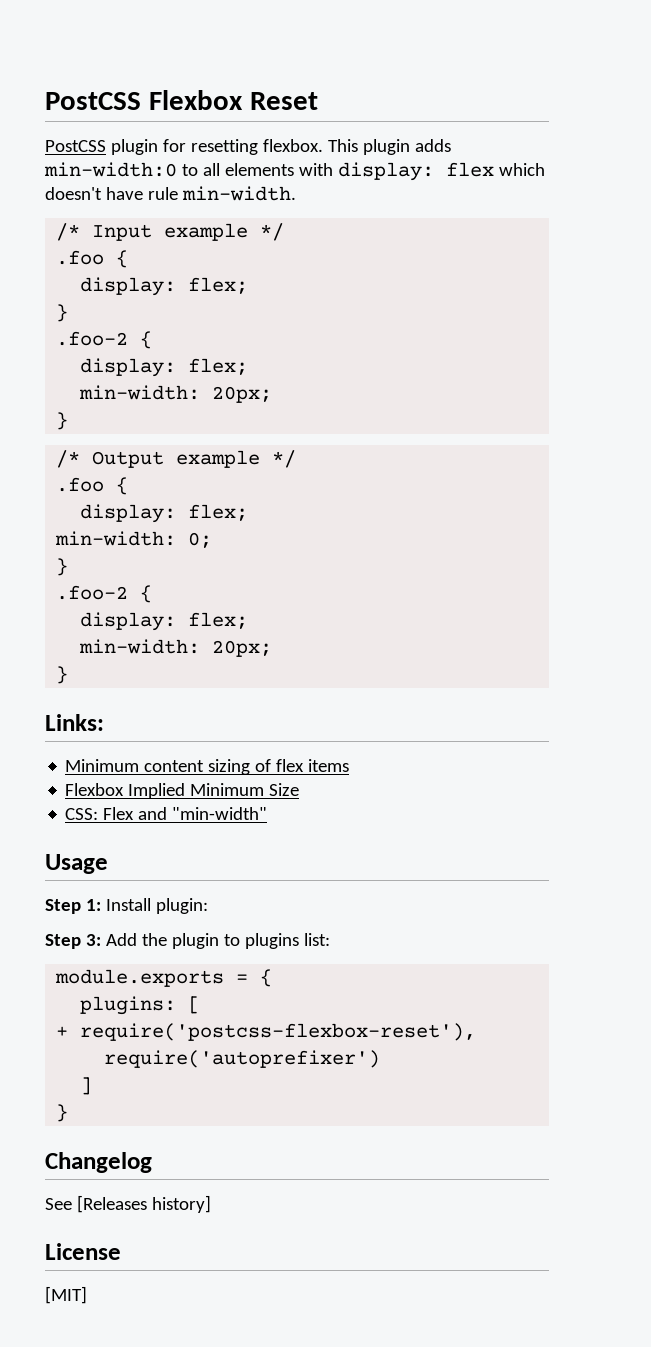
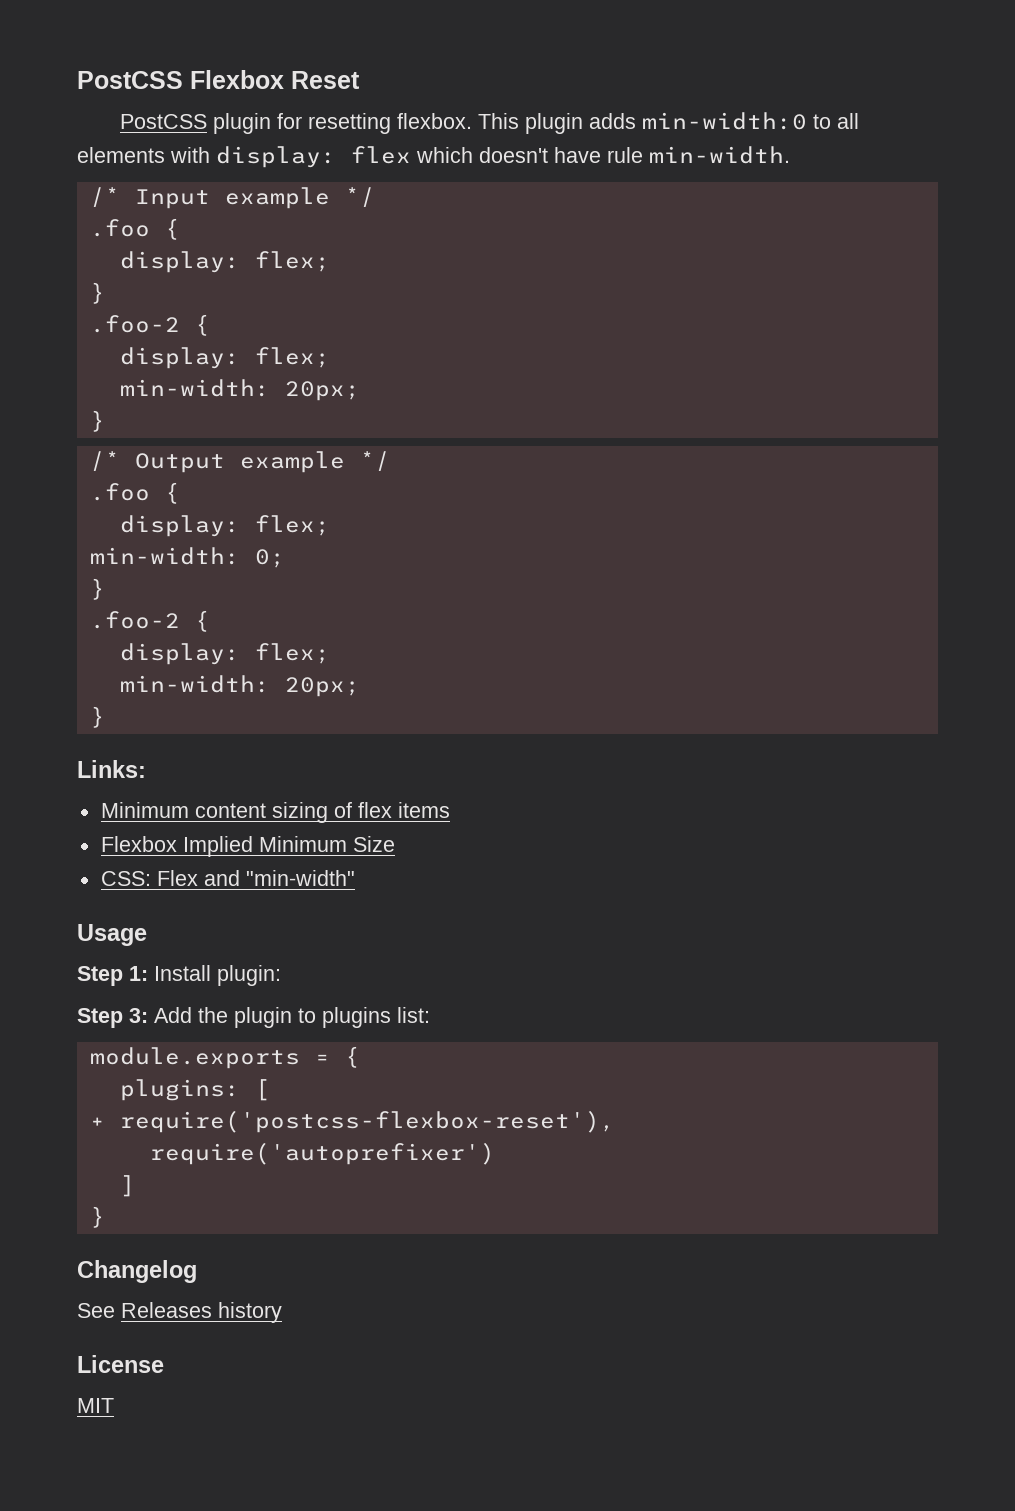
- See [Releases history]
+ See Releases history
- [MIT]
+ MIT

